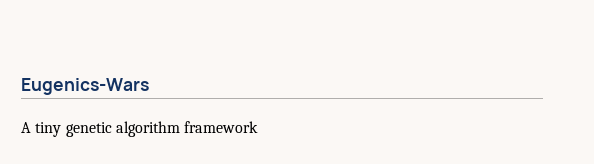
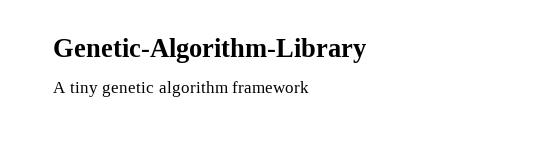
- Eugenics-Wars
+ Genetic-Algorithm-Library

